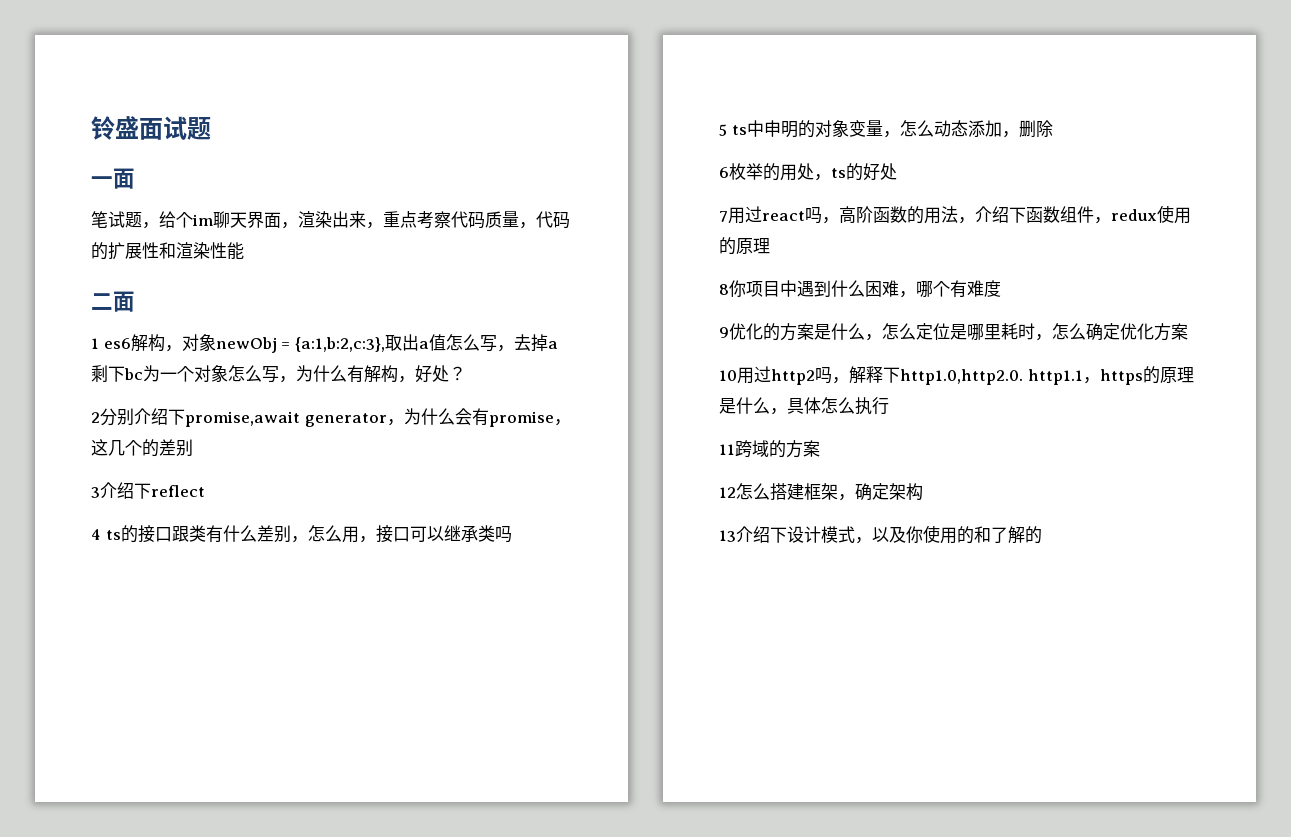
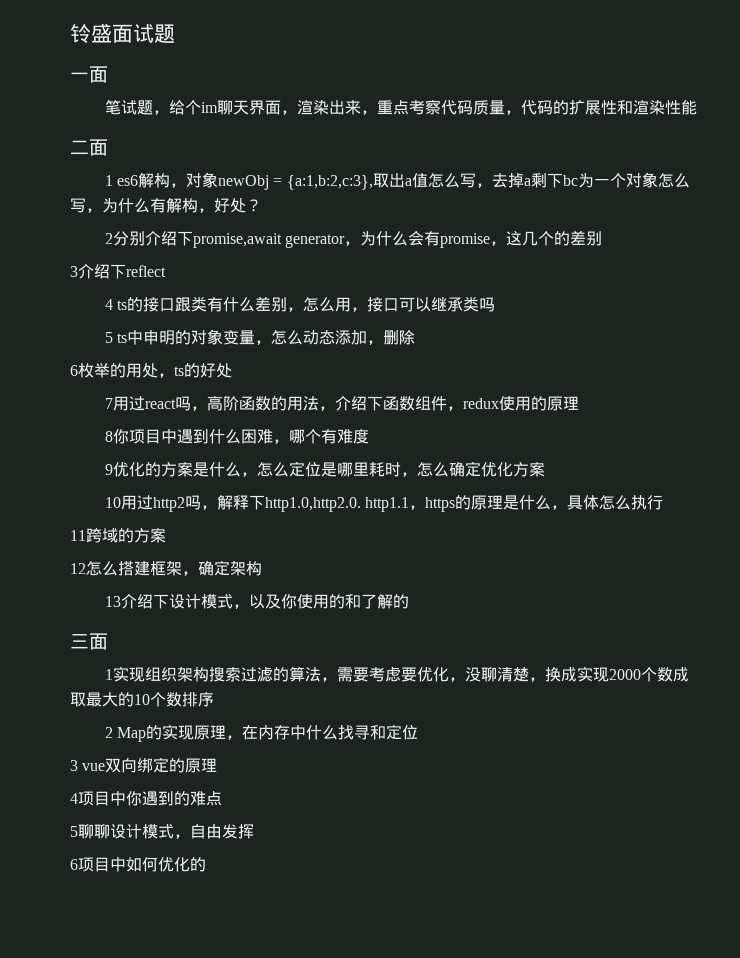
+ 三面
+ 1实现组织架构搜索过滤的算法，需要考虑要优化，没聊清楚，换成实现2000个数成取最大的10个数排序
+ 2 Map的实现原理，在内存中什么找寻和定位
+ 3 vue双向绑定的原理
+ 4项目中你遇到的难点
+ 5聊聊设计模式，自由发挥
+ 6项目中如何优化的

